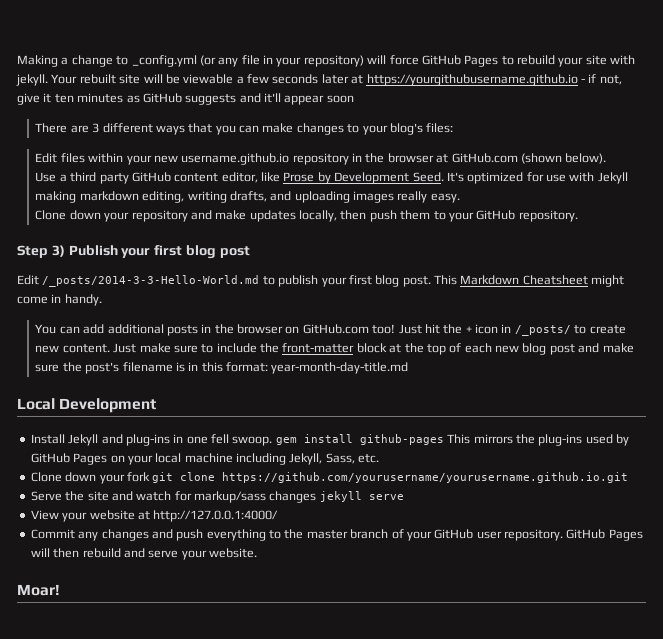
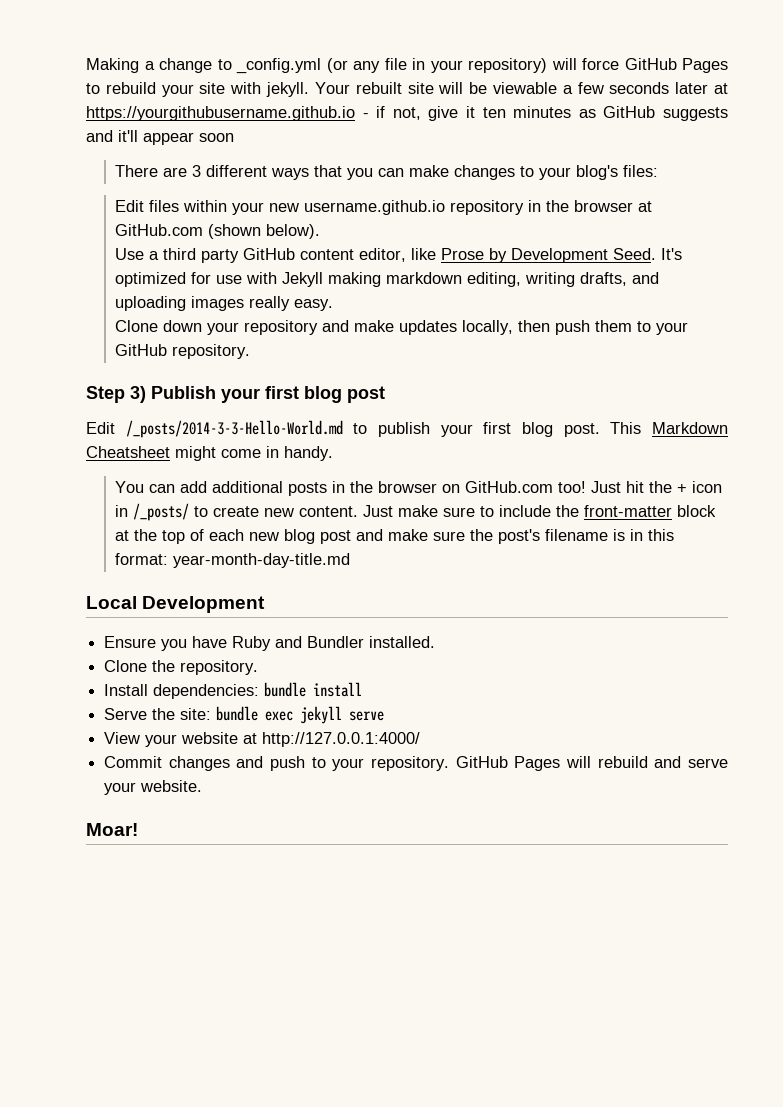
- Install Jekyll and plug-ins in one fell swoop. gem install github-pages This mirrors the plug-ins used by GitHub Pages on your local machine including Jekyll, Sass, etc.
- Clone down your fork git clone https://github.com/yourusername/yourusername.github.io.git
- Serve the site and watch for markup/sass changes jekyll serve
+ Ensure you have Ruby and Bundler installed.
+ Clone the repository.
+ Install dependencies: bundle install
+ Serve the site: bundle exec jekyll serve
- Commit any changes and push everything to the master branch of your GitHub user repository.
+ Commit changes and push to your repository.
- GitHub Pages will then rebuild and serve your website.
+ GitHub Pages will rebuild and serve your website.

